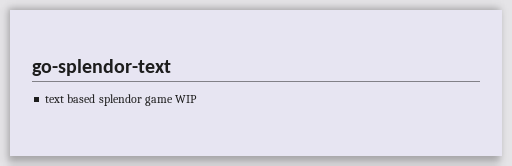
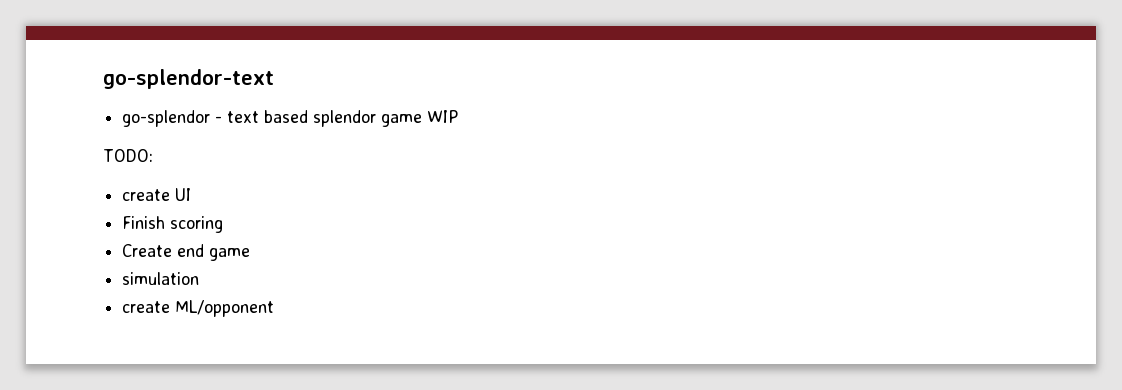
- text based splendor game WIP
+ go-splendor - text based splendor game WIP
+ TODO:
+ create UI
+ Finish scoring
+ Create end game
+ simulation
+ create ML/opponent

